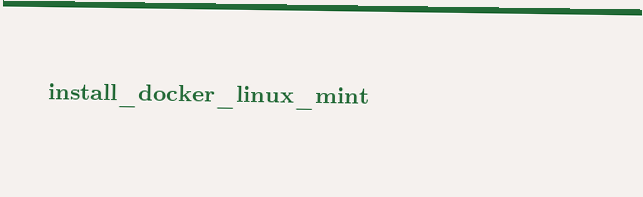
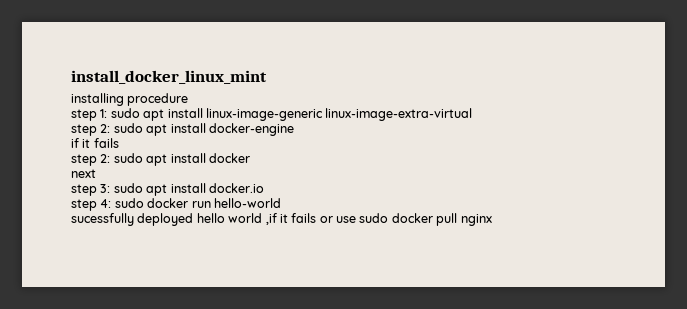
+ installing procedure
+ step 1: sudo apt install linux-image-generic linux-image-extra-virtual
+ step 2: sudo apt install docker-engine
+ if it fails
+ step 2: sudo apt install docker
+ next
+ step 3: sudo apt install docker.io
+ step 4: sudo docker run hello-world
+ sucessfully deployed hello world ,if it fails or use sudo docker pull nginx

